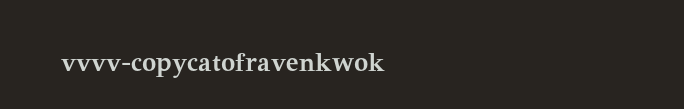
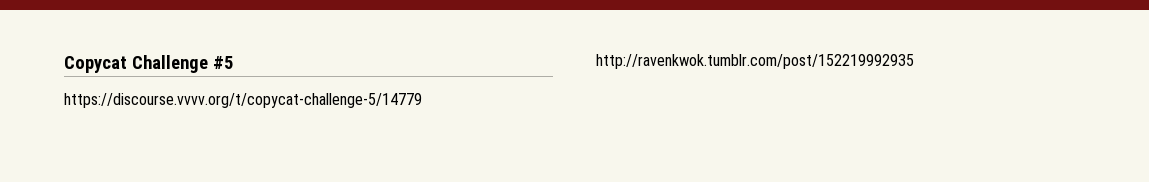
- vvvv-copycatofravenkwok
+ Copycat Challenge #5
+ https://discourse.vvvv.org/t/copycat-challenge-5/14779 http://ravenkwok.tumblr.com/post/152219992935

